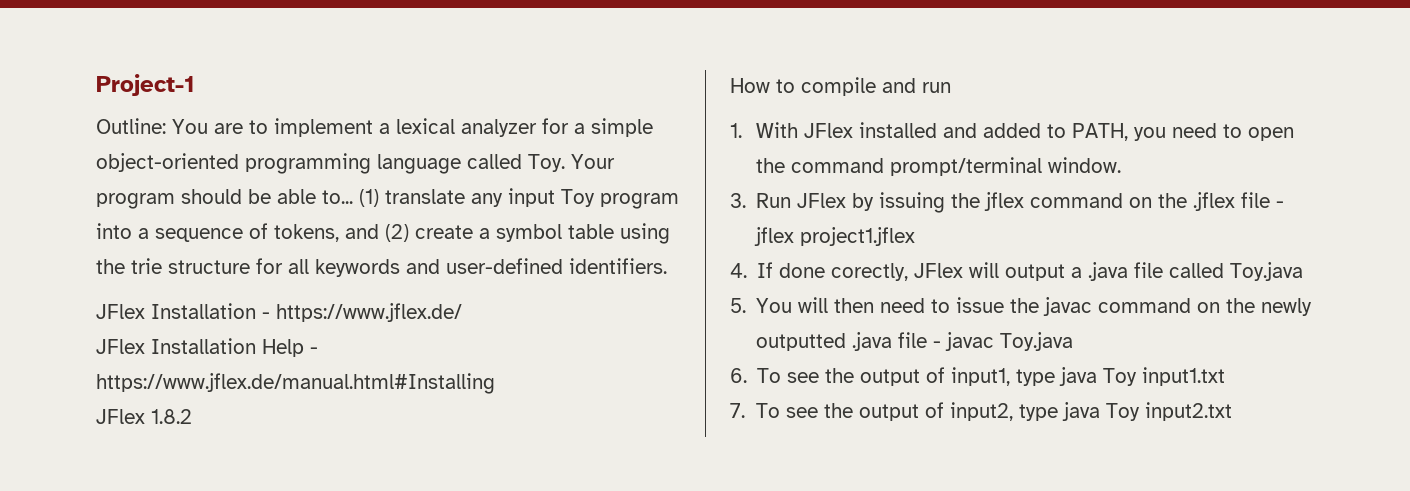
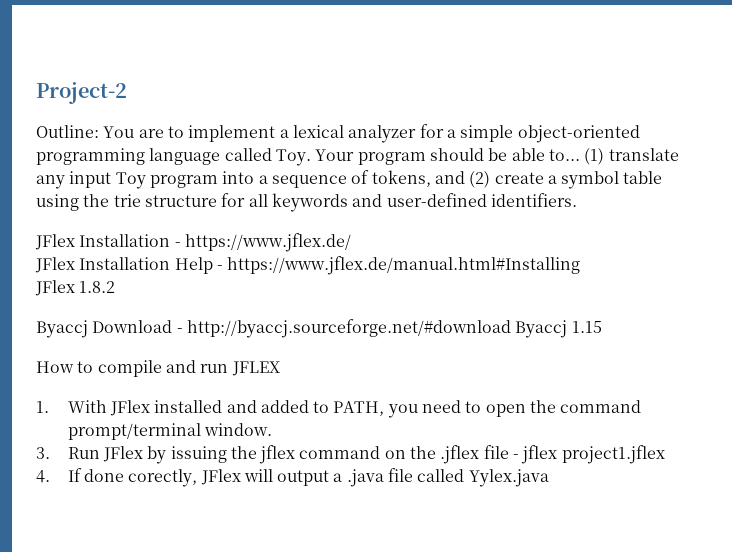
- Project-1
+ Project-2
+ Byaccj Download - http://byaccj.sourceforge.net/#download Byaccj 1.15
- How to compile and run
+ How to compile and run JFLEX
- 4. If done corectly, JFlex will output a .java file called Toy.java
- 5. You will then need to issue the javac command on the newly outputted .java file - javac Toy.java
- 6. To see the output of input1, type java Toy input1.txt
- 7. To see the output of input2, type java Toy input2.txt
+ 4. If done corectly, JFlex will output a .java file called Yylex.java

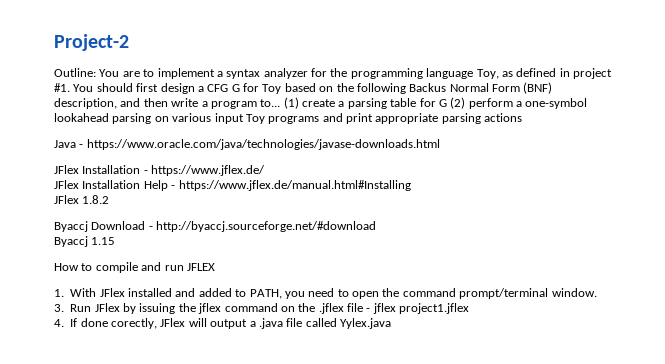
- Outline: You are to implement a lexical analyzer for a simple object-oriented programming language called Toy. Your program should be able to... (1) translate any input Toy program into a sequence of tokens, and (2) create a symbol table using the trie structure for all keywords and user-defined identifiers.
+ Outline: You are to implement a syntax analyzer for the programming language Toy, as defined in project #1. You should first design a CFG G for Toy based on the following Backus Normal Form (BNF) description, and then write a program to... (1) create a parsing table for G (2) perform a one-symbol lookahead parsing on various input Toy programs and print appropriate parsing actions
+ Java - https://www.oracle.com/java/technologies/javase-downloads.html
- Byaccj Download - http://byaccj.sourceforge.net/#download Byaccj 1.15
+ Byaccj Download - http://byaccj.sourceforge.net/#download
+ Byaccj 1.15

